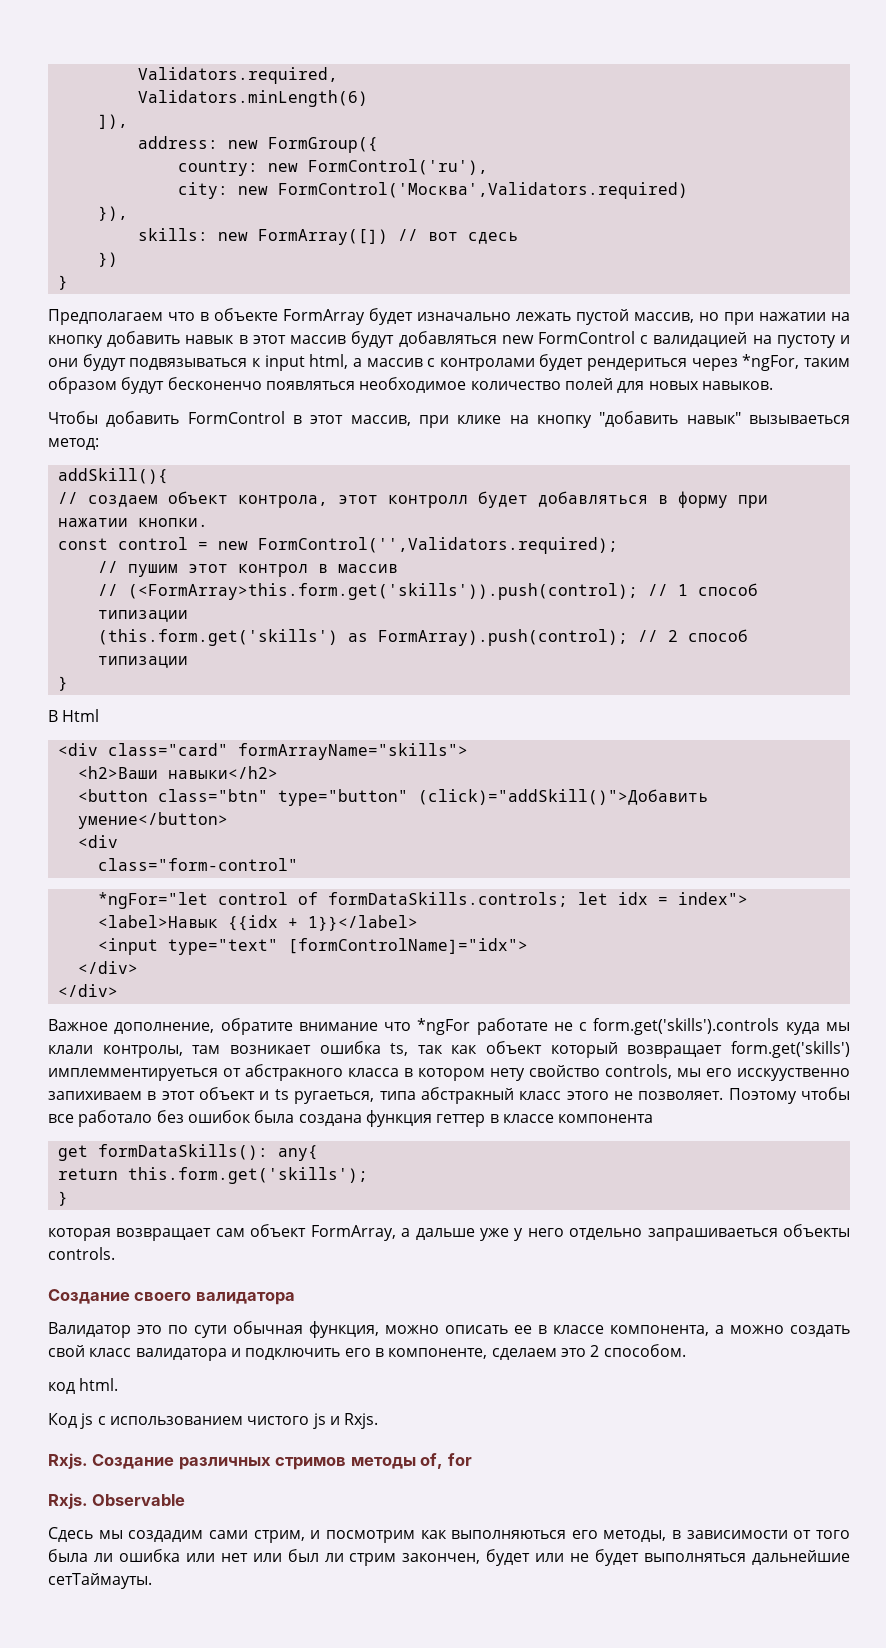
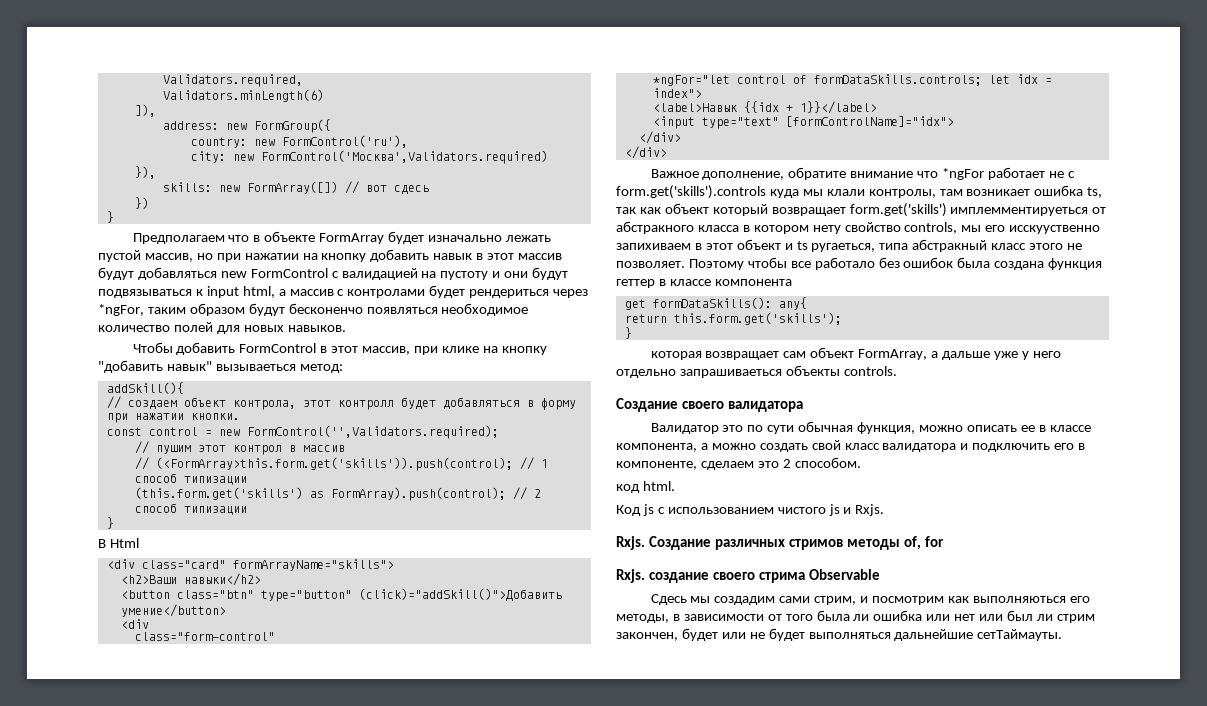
- Важное дополнение, обратите внимание что *ngFor работате не с form.get('skills').controls куда мы клали контролы, там возникает ошибка ts, так как объект который возвращает form.get('skills') имплемментируеться от абстракного класса в котором нету свойство controls, мы его исскууственно запихиваем в этот объект и ts ругаеться, типа абстракный класс этого не позволяет.
+ Важное дополнение, обратите внимание что *ngFor работает не с form.get('skills').controls куда мы клали контролы, там возникает ошибка ts, так как объект который возвращает form.get('skills') имплемментируеться от абстракного класса в котором нету свойство controls, мы его исскууственно запихиваем в этот объект и ts ругаеться, типа абстракный класс этого не позволяет.
- Rxjs. Observable
+ Rxjs. создание своего стрима Observable

